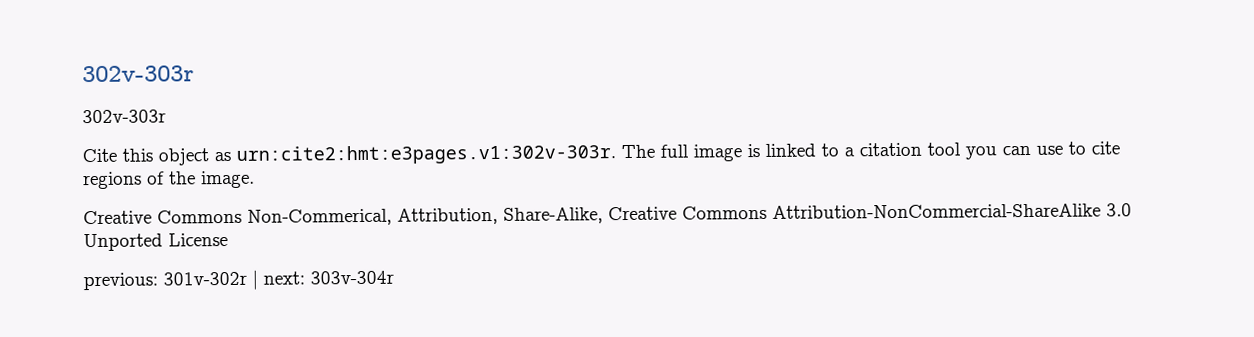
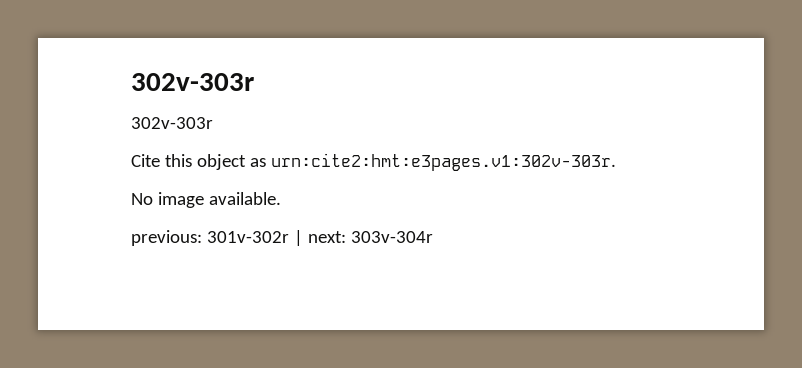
- Cite this object as urn:cite2:hmt:e3pages.v1:302v-303r. The full image is linked to a citation tool you can use to cite regions of the image.
- Creative Commons Non-Commerical, Attribution, Share-Alike, Creative Commons Attribution-NonCommercial-ShareAlike 3.0 Unported License
+ Cite this object as urn:cite2:hmt:e3pages.v1:302v-303r.
+ No image available.

